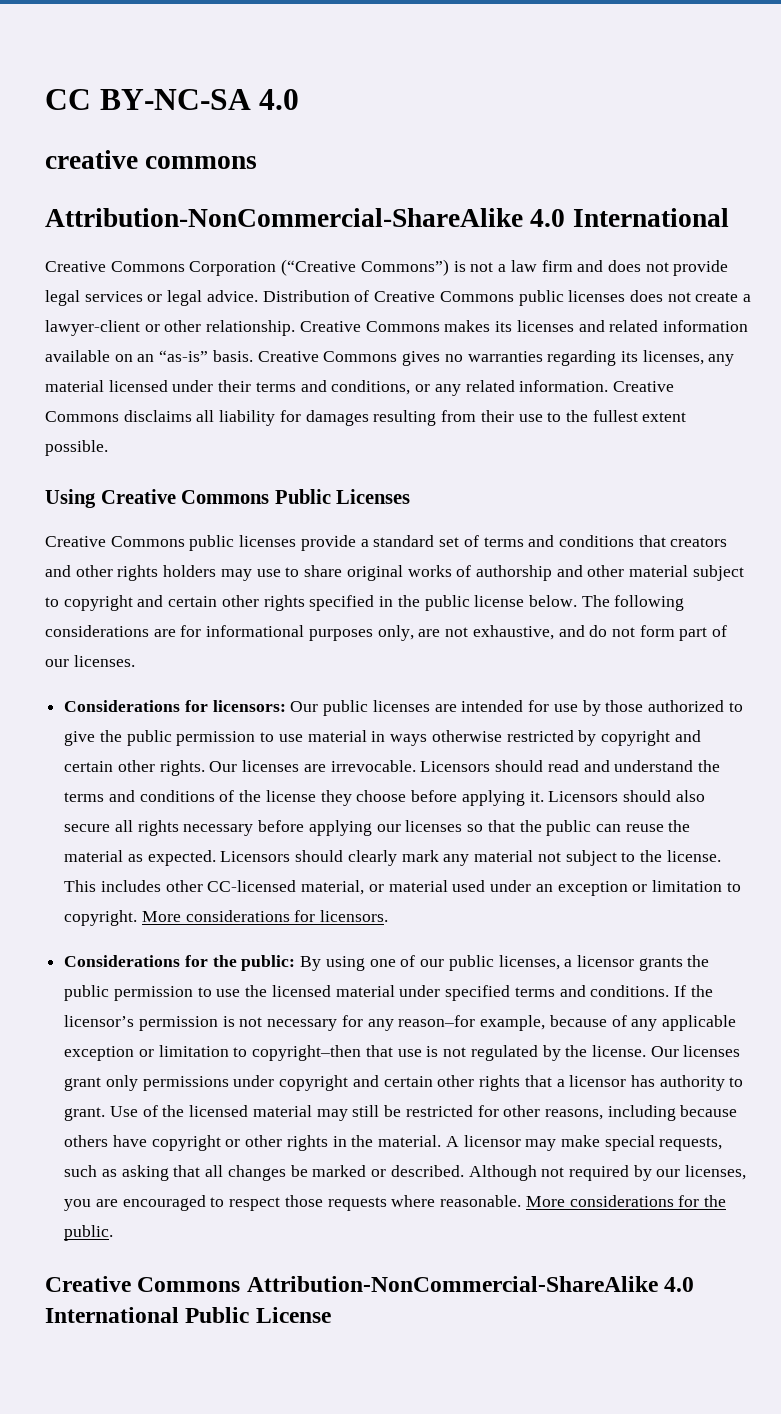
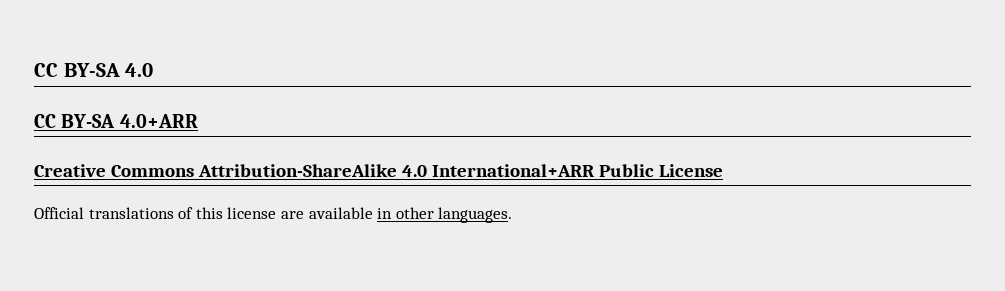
- CC BY-NC-SA 4.0
+ CC BY-SA 4.0
- creative commons
- Attribution-NonCommercial-ShareAlike 4.0 International
- Creative Commons Corporation (“Creative Commons”) is not a law firm and does not provide legal services or legal advice. Distribution of Creative Commons public licenses does not create a lawyer-client or other relationship. Creative Commons makes its licenses and related information available on an “as-is” basis. Creative Commons gives no warranties regarding its licenses, any material licensed under their terms and conditions, or any related information. Creative Commons disclaims all liability for damages resulting from their use to the fullest extent possible.
- Using Creative Commons Public Licenses
- Creative Commons public licenses provide a standard set of terms and conditions that creators and other rights holders may use to share original works of authorship and other material subject to copyright and certain other rights specified in the public license below. The following considerations are for informational purposes only, are not exhaustive, and do not form part of our licenses.
- Considerations for licensors: Our public licenses are intended for use by those authorized to give the public permission to use material in ways otherwise restricted by copyright and certain other rights. Our licenses are irrevocable. Licensors should read and understand the terms and conditions of the license they choose before applying it. Licensors should also secure all rights necessary before applying our licenses so that the public can reuse the material as expected. Licensors should clearly mark any material not subject to the license. This includes other CC-licensed material, or material used under an exception or limitation to copyright. More considerations for licensors.
- Considerations for the public: By using one of our public licenses, a licensor grants the public permission to use the licensed material under specified terms and conditions. If the licensor’s permission is not necessary for any reason–for example, because of any applicable exception or limitation to copyright–then that use is not regulated by the license. Our licenses grant only permissions under copyright and certain other rights that a licensor has authority to grant. Use of the licensed material may still be restricted for other reasons, including because others have copyright or other rights in the material. A licensor may make special requests, such as asking that all changes be marked or described. Although not required by our licenses, you are encouraged to respect those requests where reasonable. More considerations for the public.
- Creative Commons Attribution-NonCommercial-ShareAlike 4.0 International Public License
+ CC BY-SA 4.0+ARR
+ Creative Commons Attribution-ShareAlike 4.0 International+ARR Public License
+ Official translations of this license are available in other languages.

